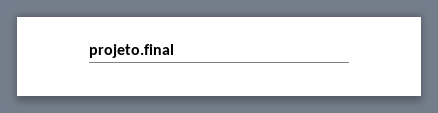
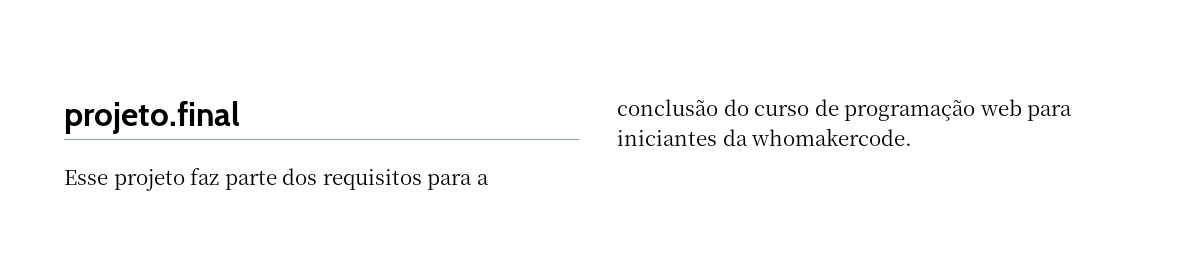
+ Esse projeto faz parte dos requisitos para a conclusão do curso de programação web para iniciantes da whomakercode.

